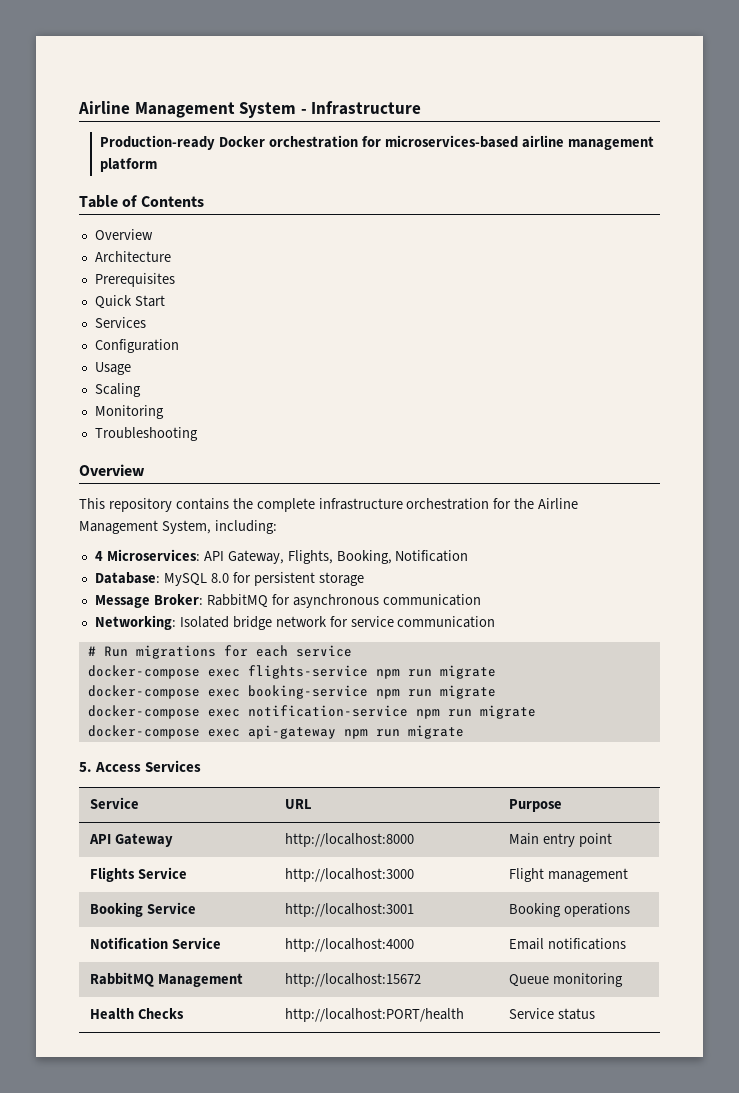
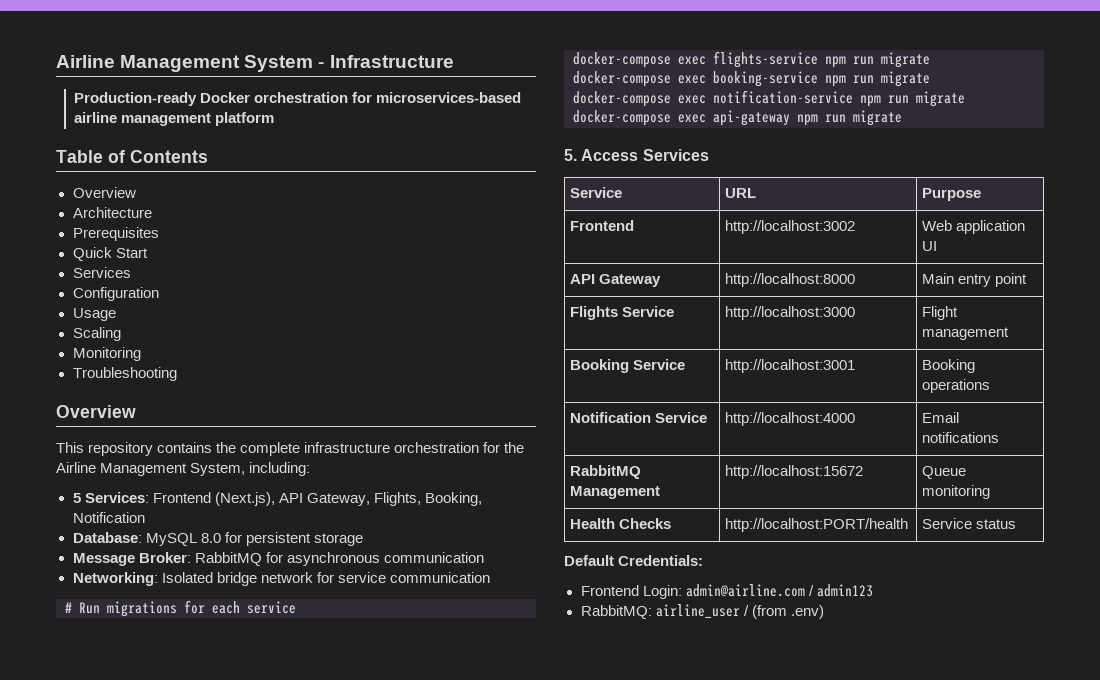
- 4 Microservices: API Gateway, Flights, Booking, Notification
+ 5 Services: Frontend (Next.js), API Gateway, Flights, Booking, Notification
+ Frontend | http://localhost:3002 | Web application UI
+ Default Credentials:
+ Frontend Login: admin@airline.com / admin123
+ RabbitMQ: airline_user / (from .env)

